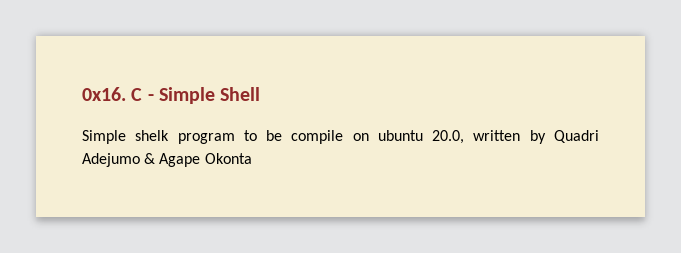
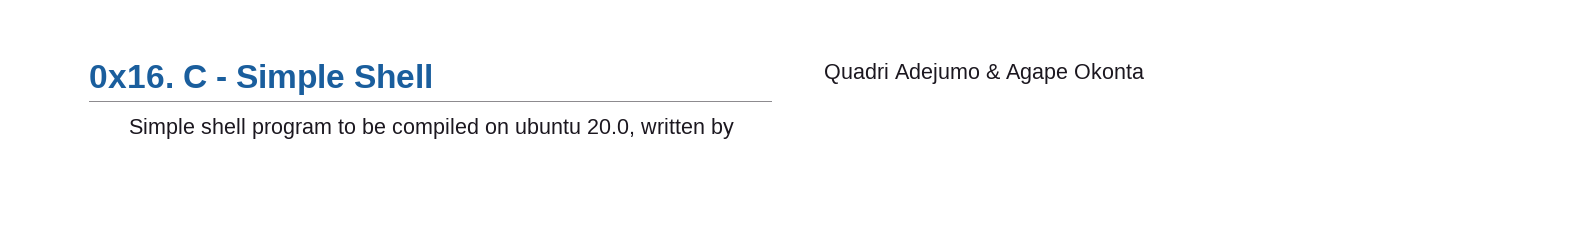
- Simple shelk program to be compile on ubuntu 20.0, written by Quadri Adejumo & Agape Okonta
+ Simple shell program to be compiled on ubuntu 20.0, written by Quadri Adejumo & Agape Okonta

